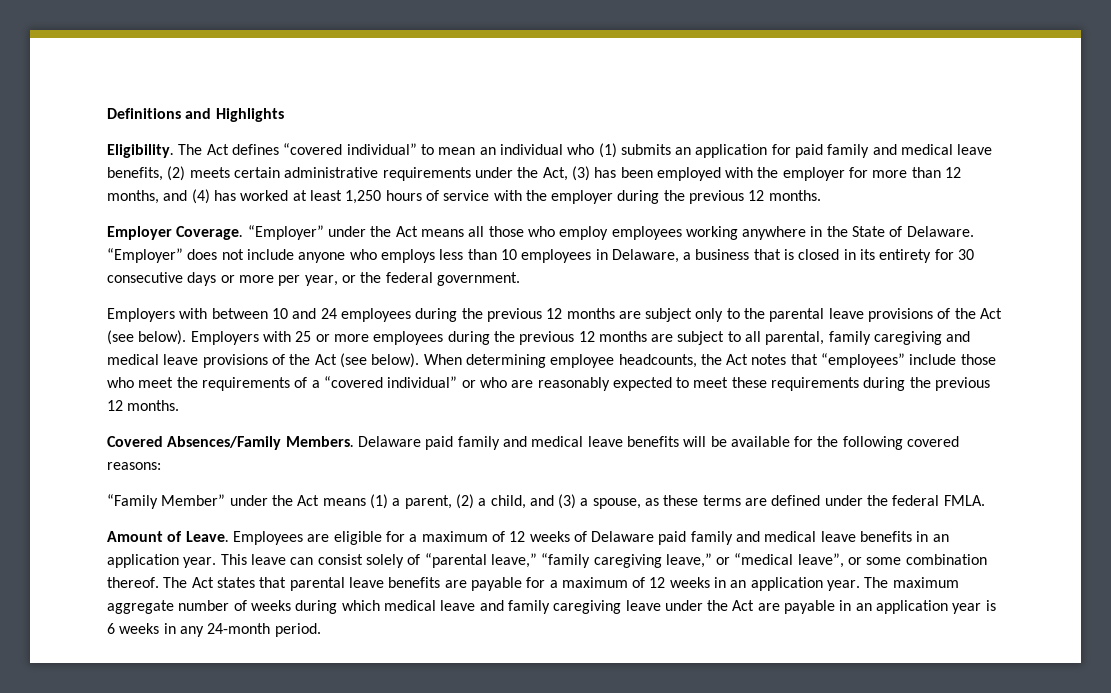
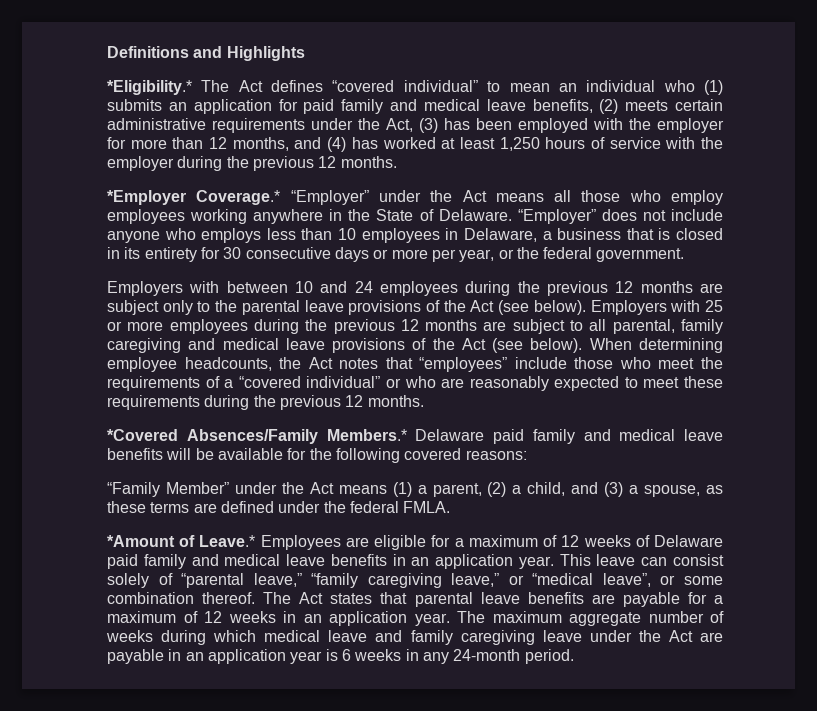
- Eligibility. The Act defines “covered individual” to mean an individual who (1) submits an application for paid family and medical leave benefits, (2) meets certain administrative requirements under the Act, (3) has been employed with the employer for more than 12 months, and (4) has worked at least 1,250 hours of service with the employer during the previous 12 months.
+ *Eligibility.* The Act defines “covered individual” to mean an individual who (1) submits an application for paid family and medical leave benefits, (2) meets certain administrative requirements under the Act, (3) has been employed with the employer for more than 12 months, and (4) has worked at least 1,250 hours of service with the employer during the previous 12 months.
- Employer Coverage. “Employer” under the Act means all those who employ employees working anywhere in the State of Delaware.
+ *Employer Coverage.* “Employer” under the Act means all those who employ employees working anywhere in the State of Delaware.
- Covered Absences/Family Members. Delaware paid family and medical leave benefits will be available for the following covered reasons:
+ *Covered Absences/Family Members.* Delaware paid family and medical leave benefits will be available for the following covered reasons:
- Amount of Leave. Employees are eligible for a maximum of 12 weeks of Delaware paid family and medical leave benefits in an application year.
+ *Amount of Leave.* Employees are eligible for a maximum of 12 weeks of Delaware paid family and medical leave benefits in an application year.

